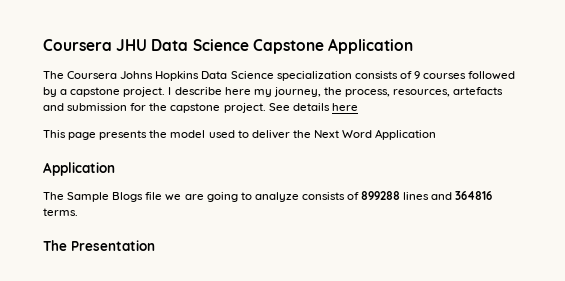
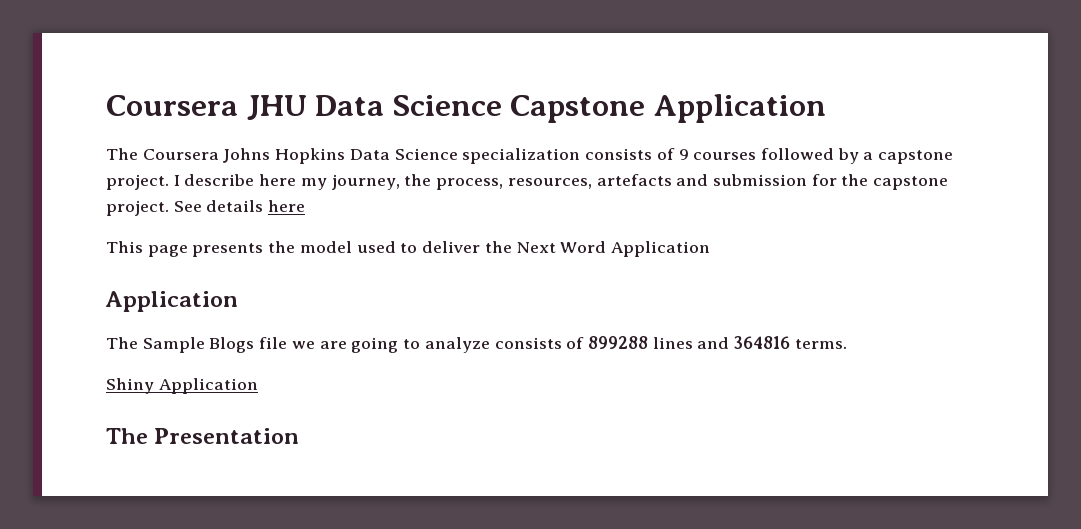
+ Shiny Application

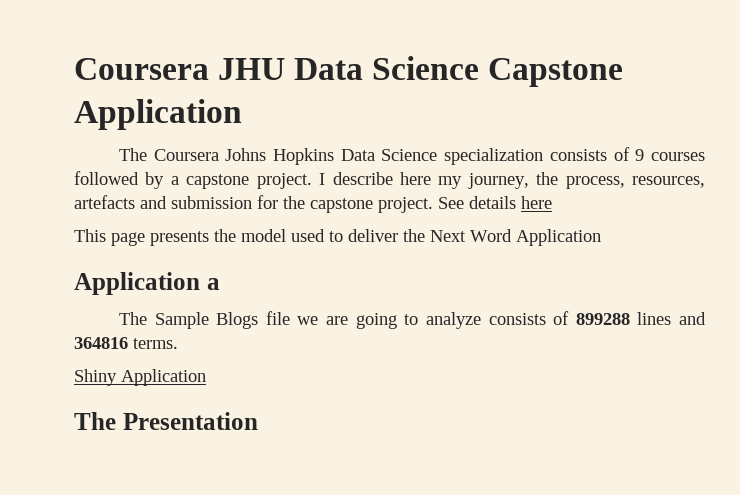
  This page presents the model used to deliver the Next Word Application
- Application
+ Application a

